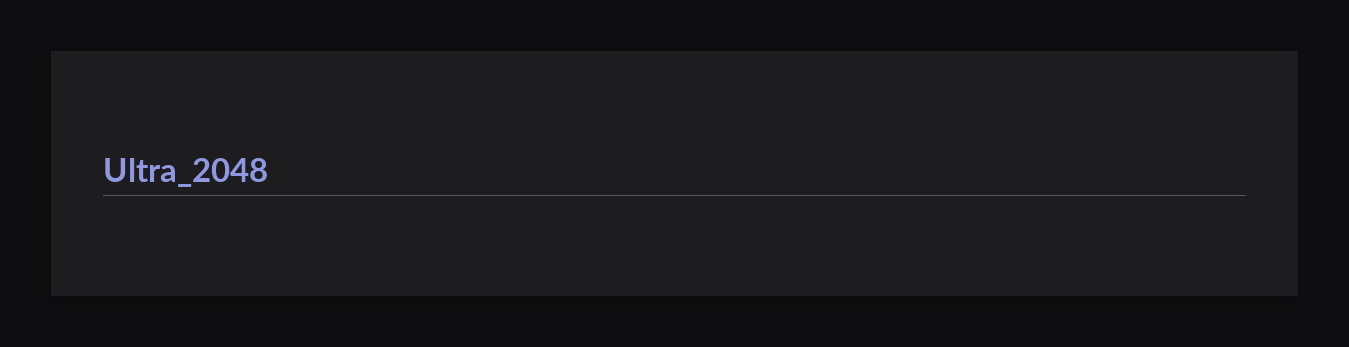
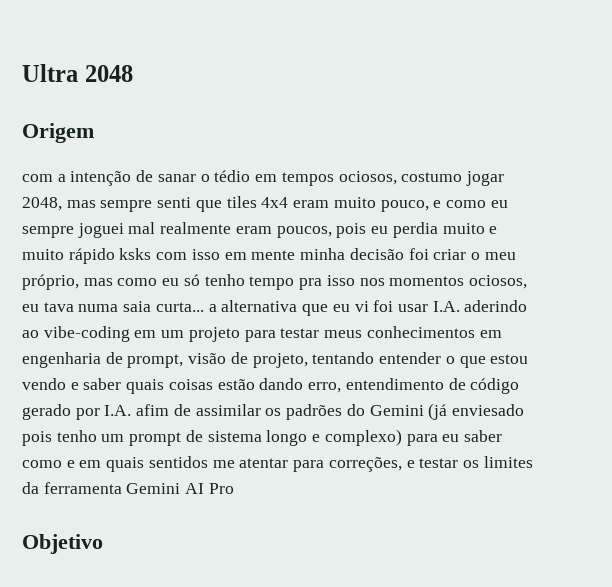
- Ultra_2048
+ Ultra 2048
+ Origem
+ com a intenção de sanar o tédio em tempos ociosos, costumo jogar 2048, mas sempre senti que tiles 4x4 eram muito pouco, e como eu sempre joguei mal realmente eram poucos, pois eu perdia muito e muito rápido ksks com isso em mente minha decisão foi criar o meu próprio, mas como eu só tenho tempo pra isso nos momentos ociosos, eu tava numa saia curta... a alternativa que eu vi foi usar I.A. aderindo ao vibe-coding em um projeto para testar meus conhecimentos em engenharia de prompt, visão de projeto, tentando entender o que estou vendo e saber quais coisas estão dando erro, entendimento de código gerado por I.A. afim de assimilar os padrões do Gemini (já enviesado pois tenho um prompt de sistema longo e complexo) para eu saber como e em quais sentidos me atentar para correções, e testar os limites da ferramenta Gemini AI Pro
+ Objetivo

